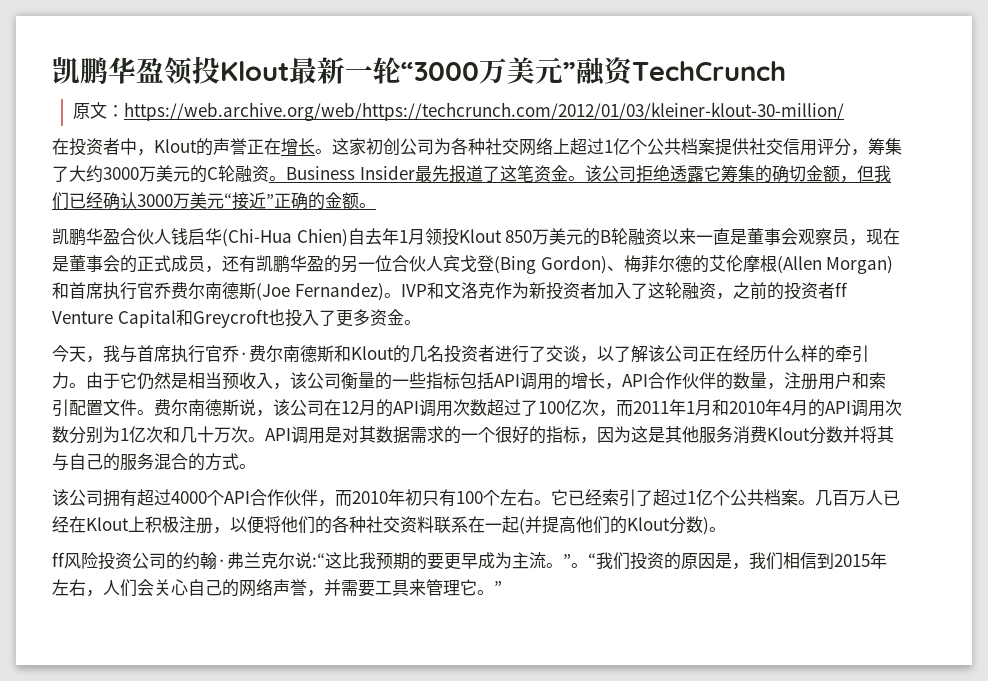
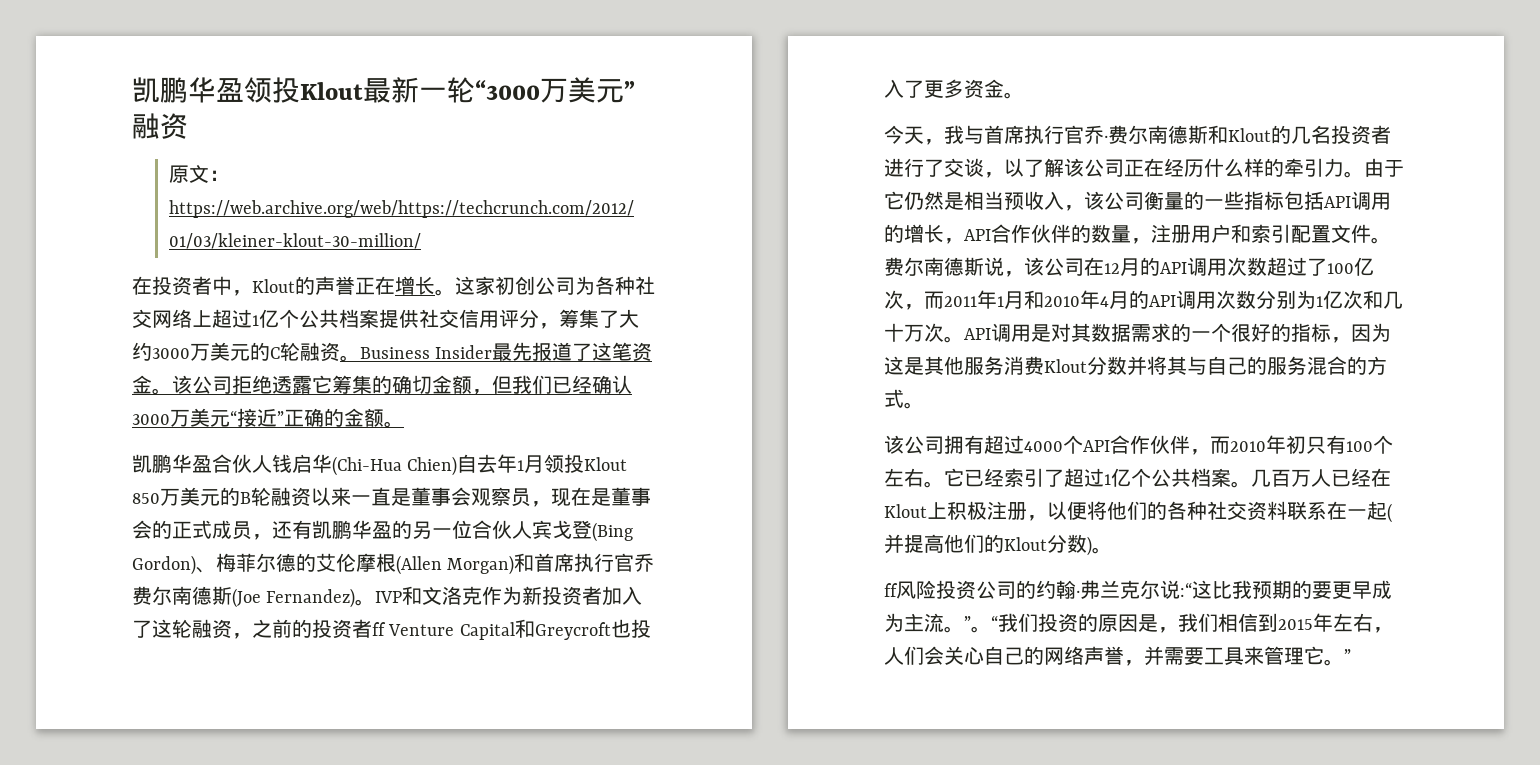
- 凯鹏华盈领投Klout最新一轮“3000万美元”融资TechCrunch
+ 凯鹏华盈领投Klout最新一轮“3000万美元”融资

